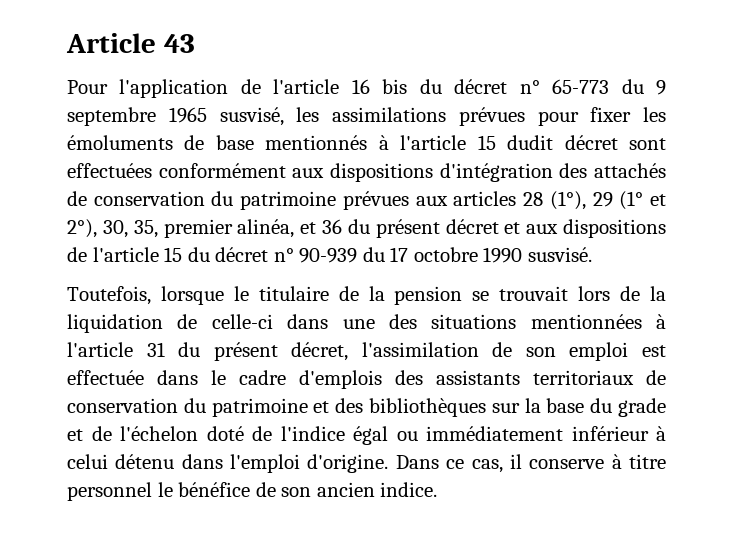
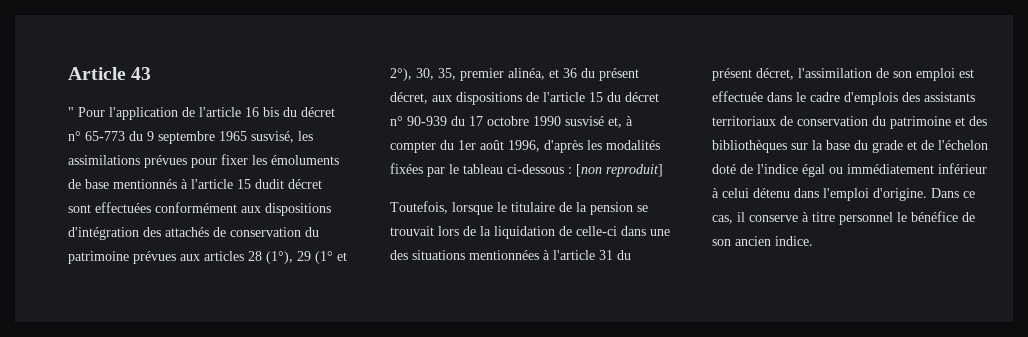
- Pour l'application de l'article 16 bis du décret n° 65-773 du 9 septembre 1965 susvisé, les assimilations prévues pour fixer les émoluments de base mentionnés à l'article 15 dudit décret sont effectuées conformément aux dispositions d'intégration des attachés de conservation du patrimoine prévues aux articles 28 (1°), 29 (1° et 2°), 30, 35, premier alinéa, et 36 du présent décret et aux dispositions de l'article 15 du décret n° 90-939 du 17 octobre 1990 susvisé.
+ " Pour l'application de l'article 16 bis du décret n° 65-773 du 9 septembre 1965 susvisé, les assimilations prévues pour fixer les émoluments de base mentionnés à l'article 15 dudit décret sont effectuées conformément aux dispositions d'intégration des attachés de conservation du patrimoine prévues aux articles 28 (1°), 29 (1° et 2°), 30, 35, premier alinéa, et 36 du présent décret, aux dispositions de l'article 15 du décret n° 90-939 du 17 octobre 1990 susvisé et, à compter du 1er août 1996, d'après les modalités fixées par le tableau ci-dessous : [non reproduit]

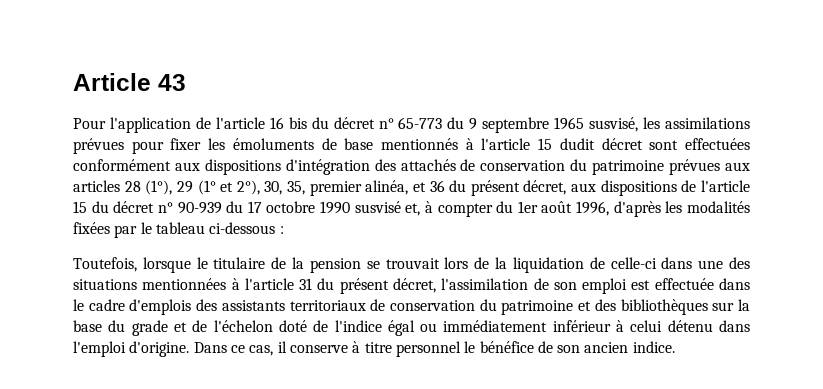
- " Pour l'application de l'article 16 bis du décret n° 65-773 du 9 septembre 1965 susvisé, les assimilations prévues pour fixer les émoluments de base mentionnés à l'article 15 dudit décret sont effectuées conformément aux dispositions d'intégration des attachés de conservation du patrimoine prévues aux articles 28 (1°), 29 (1° et 2°), 30, 35, premier alinéa, et 36 du présent décret, aux dispositions de l'article 15 du décret n° 90-939 du 17 octobre 1990 susvisé et, à compter du 1er août 1996, d'après les modalités fixées par le tableau ci-dessous : [non reproduit]
+ Pour l'application de l'article 16 bis du décret n° 65-773 du 9 septembre 1965 susvisé, les assimilations prévues pour fixer les émoluments de base mentionnés à l'article 15 dudit décret sont effectuées conformément aux dispositions d'intégration des attachés de conservation du patrimoine prévues aux articles 28 (1°), 29 (1° et 2°), 30, 35, premier alinéa, et 36 du présent décret, aux dispositions de l'article 15 du décret n° 90-939 du 17 octobre 1990 susvisé et, à compter du 1er août 1996, d'après les modalités fixées par le tableau ci-dessous :

